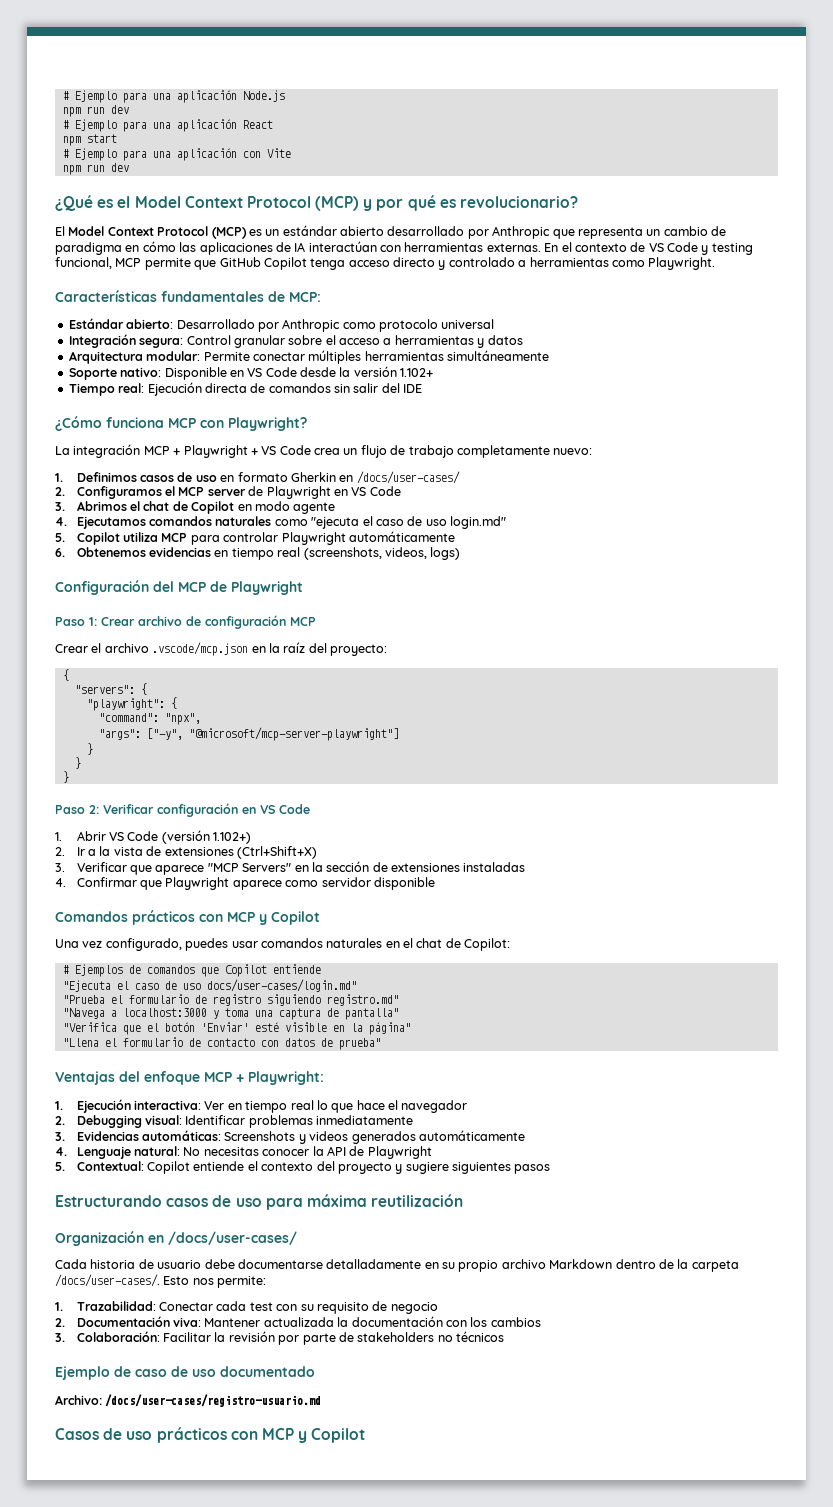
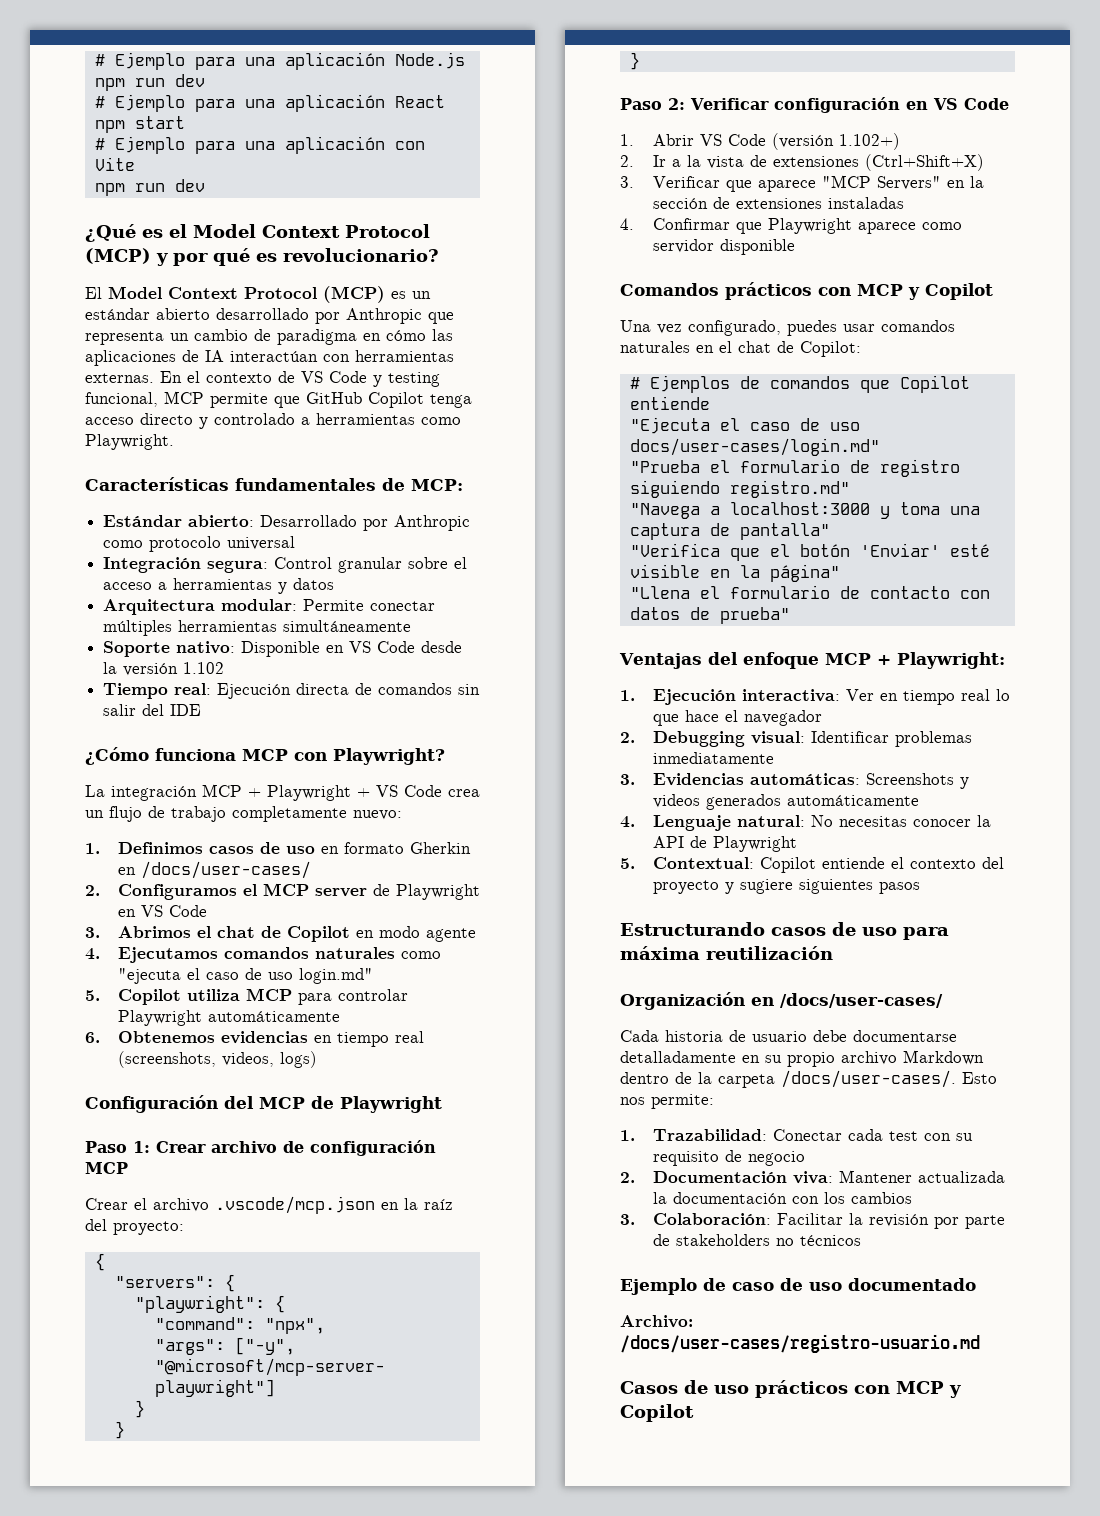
- Soporte nativo: Disponible en VS Code desde la versión 1.102+
+ Soporte nativo: Disponible en VS Code desde la versión 1.102

